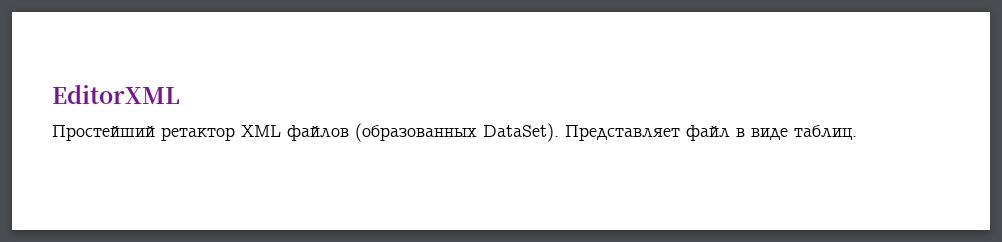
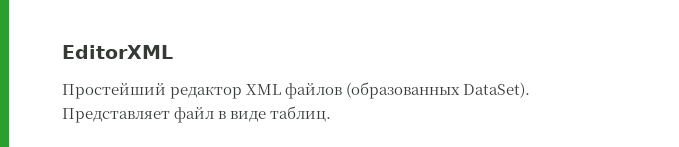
- Простейший ретактор XML файлов (образованных DataSet).
+ Простейший редактор XML файлов (образованных DataSet).

